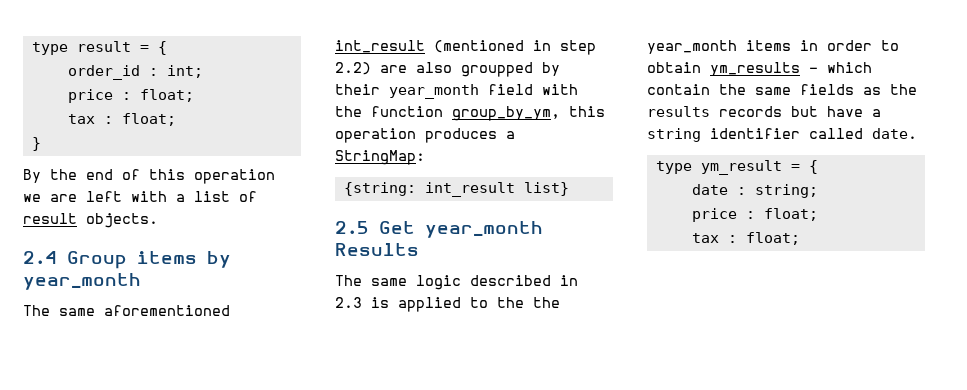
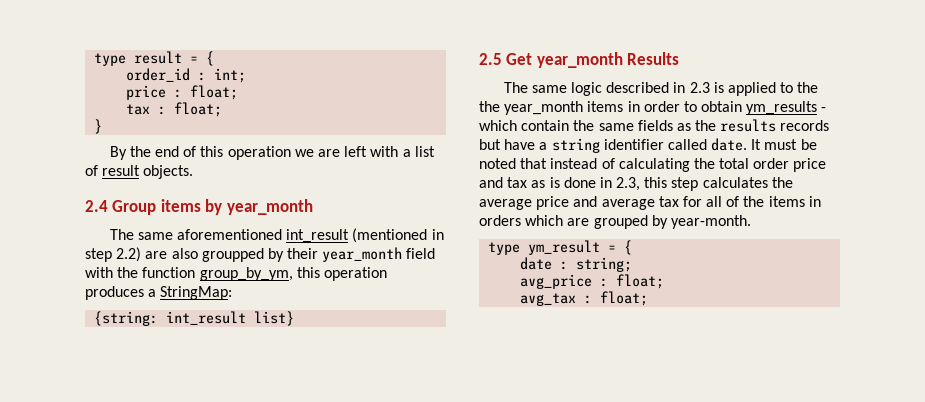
+ It must be noted that instead of calculating the total order price and tax as is done in 2.3, this step calculates the average price and average tax for all of the items in orders which are grouped by year-month.
  date : string;
- price : float;
- tax : float;
+ avg_price : float;
+ avg_tax : float;

